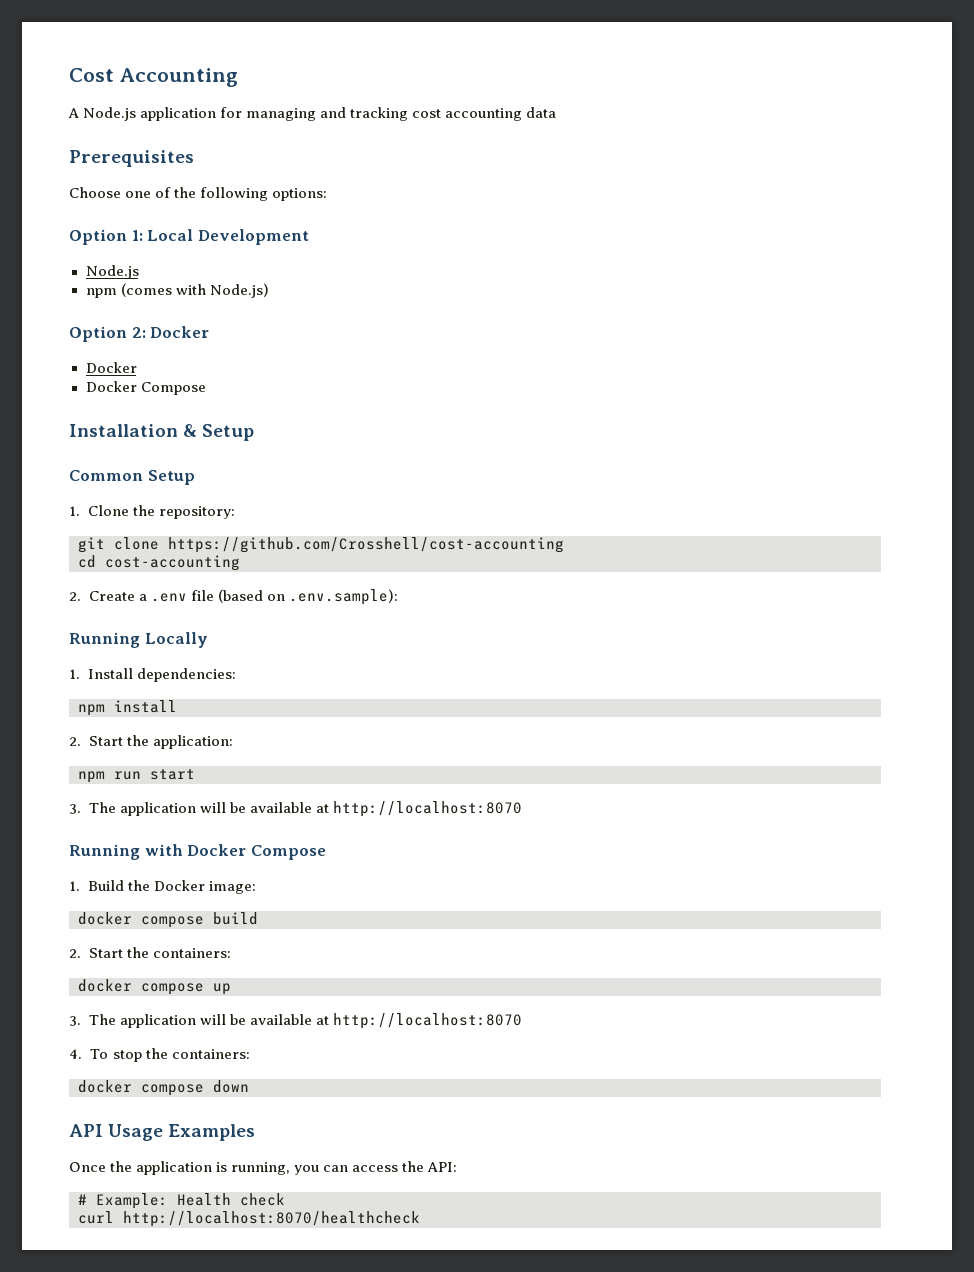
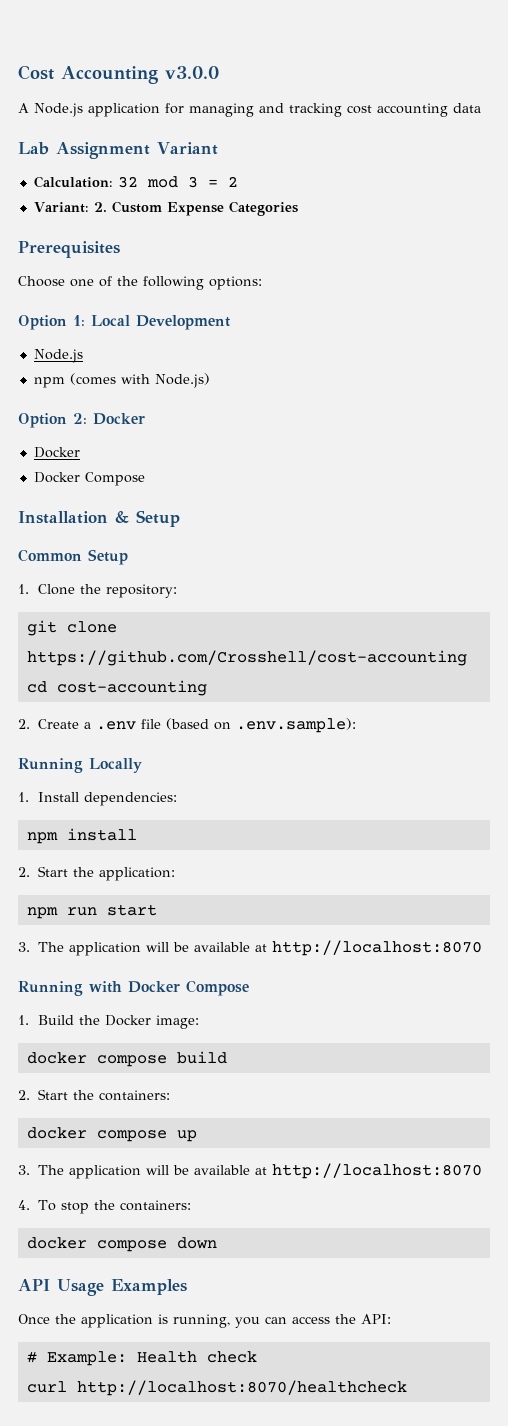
- Cost Accounting
+ Cost Accounting v3.0.0
+ Lab Assignment Variant
+ Calculation: 32 mod 3 = 2
+ Variant: 2. Custom Expense Categories

